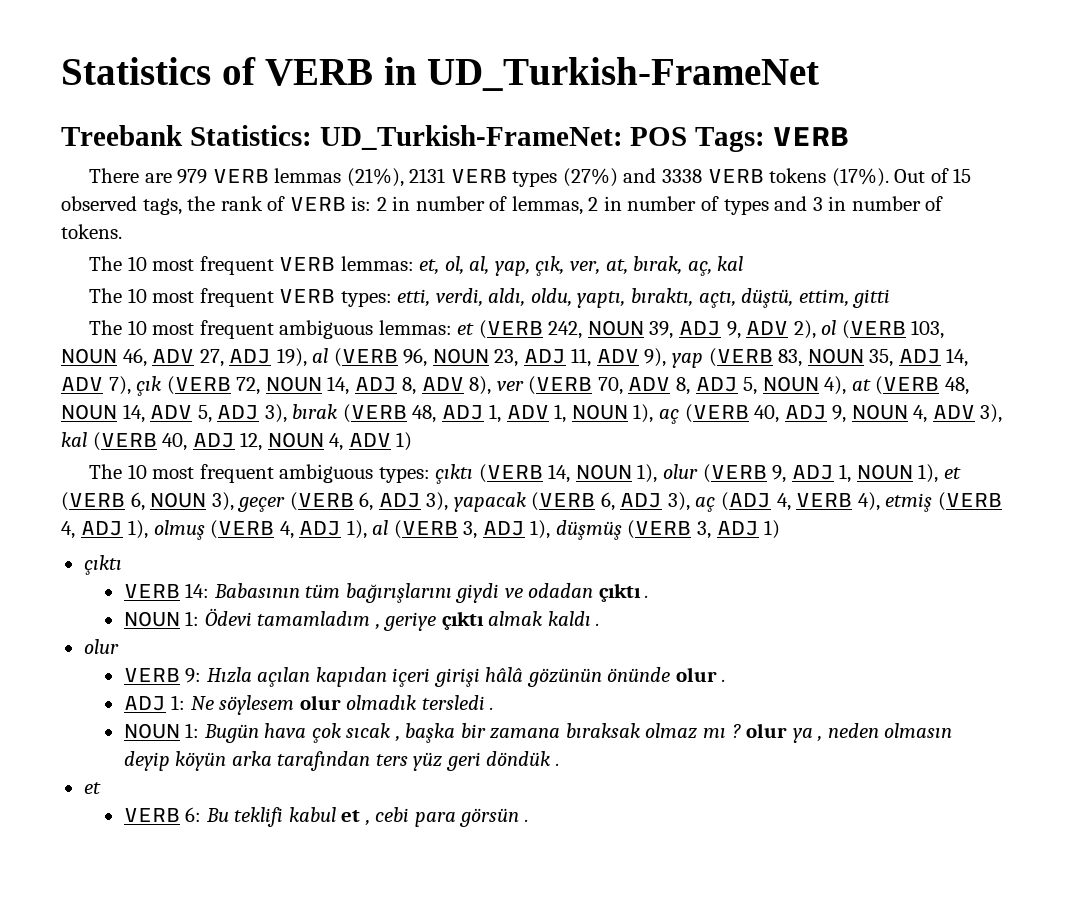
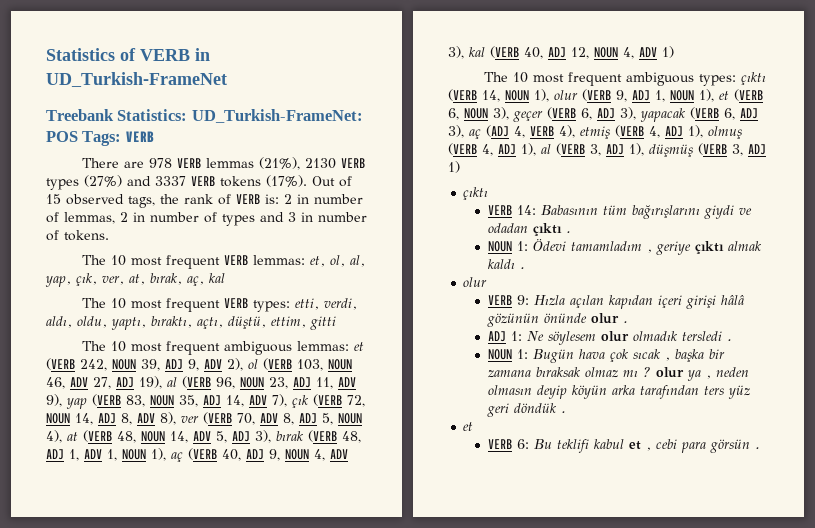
- There are 979 VERB lemmas (21%), 2131 VERB types (27%) and 3338 VERB tokens (17%).
+ There are 978 VERB lemmas (21%), 2130 VERB types (27%) and 3337 VERB tokens (17%).

